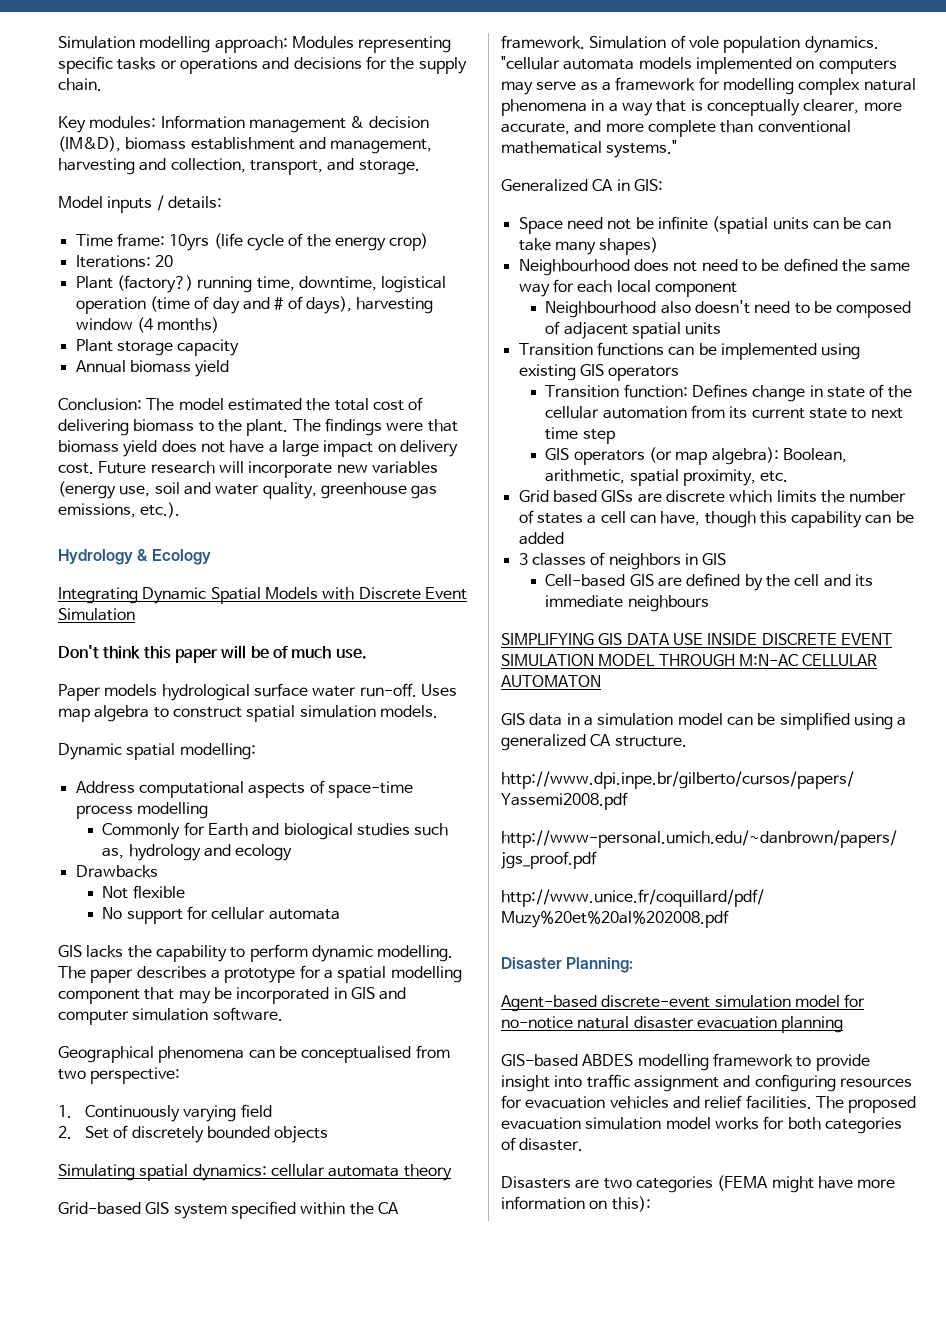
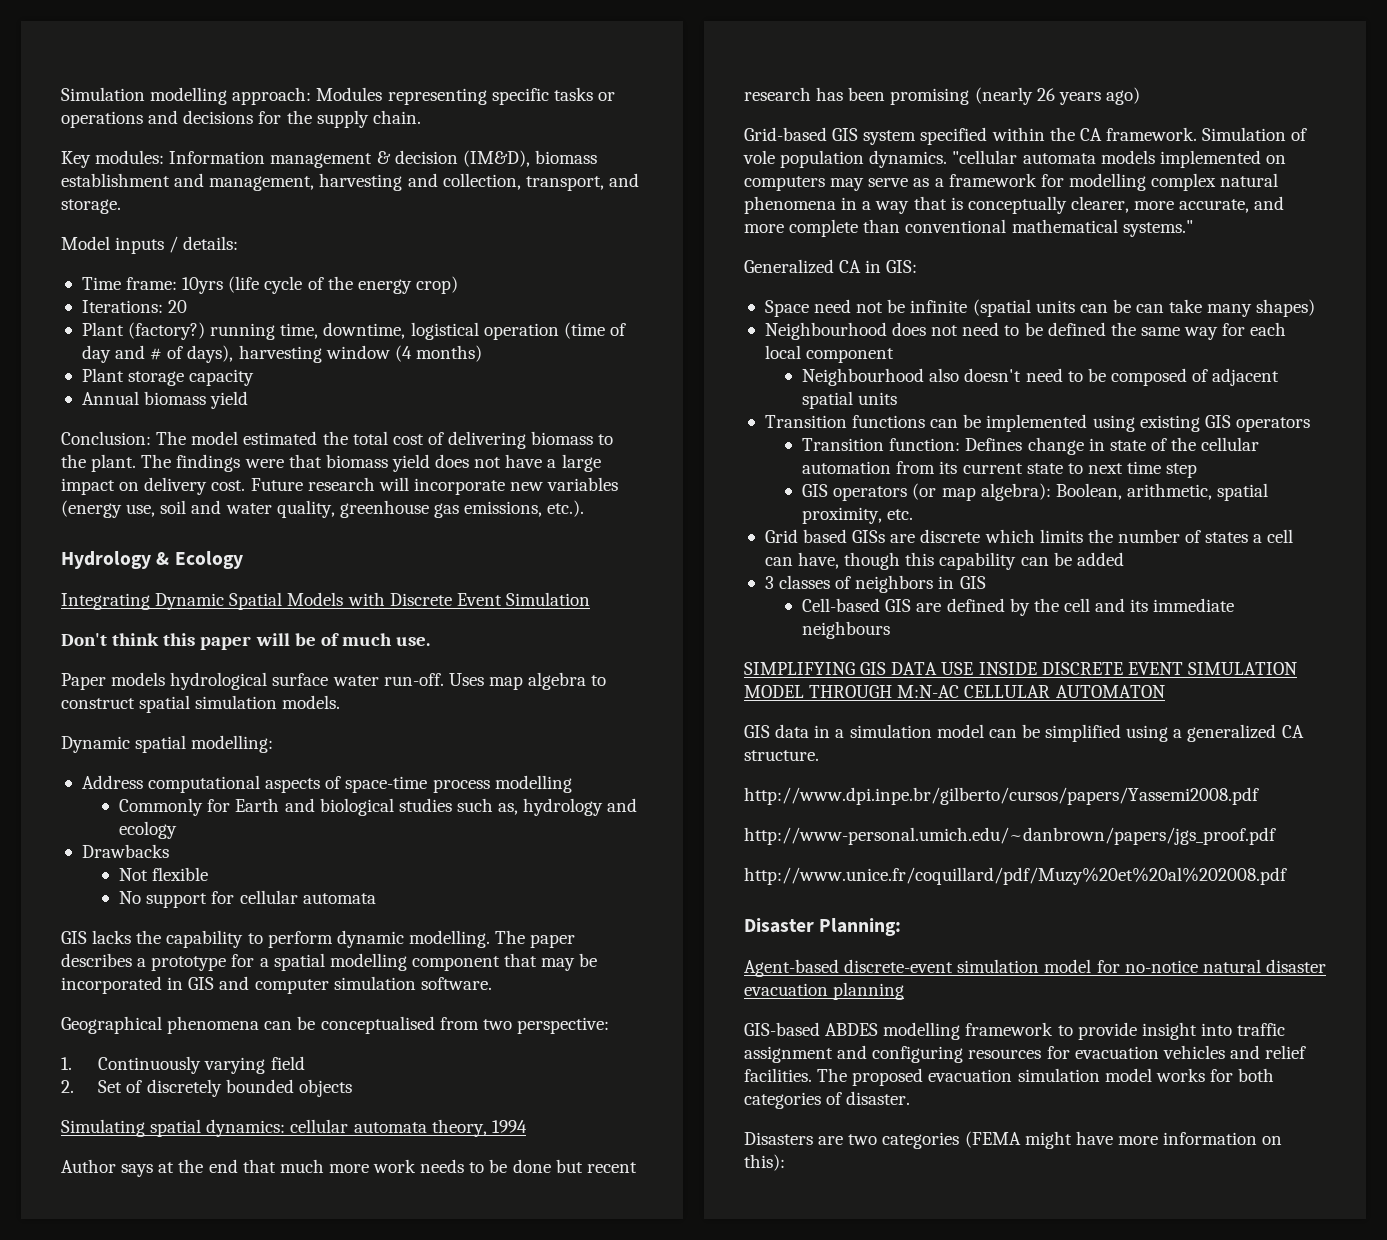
- Simulating spatial dynamics: cellular automata theory
+ Simulating spatial dynamics: cellular automata theory, 1994
+ Author says at the end that much more work needs to be done but recent research has been promising (nearly 26 years ago)

